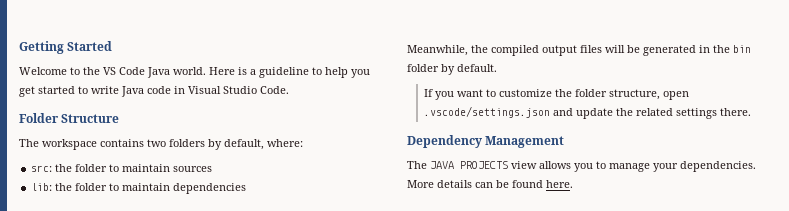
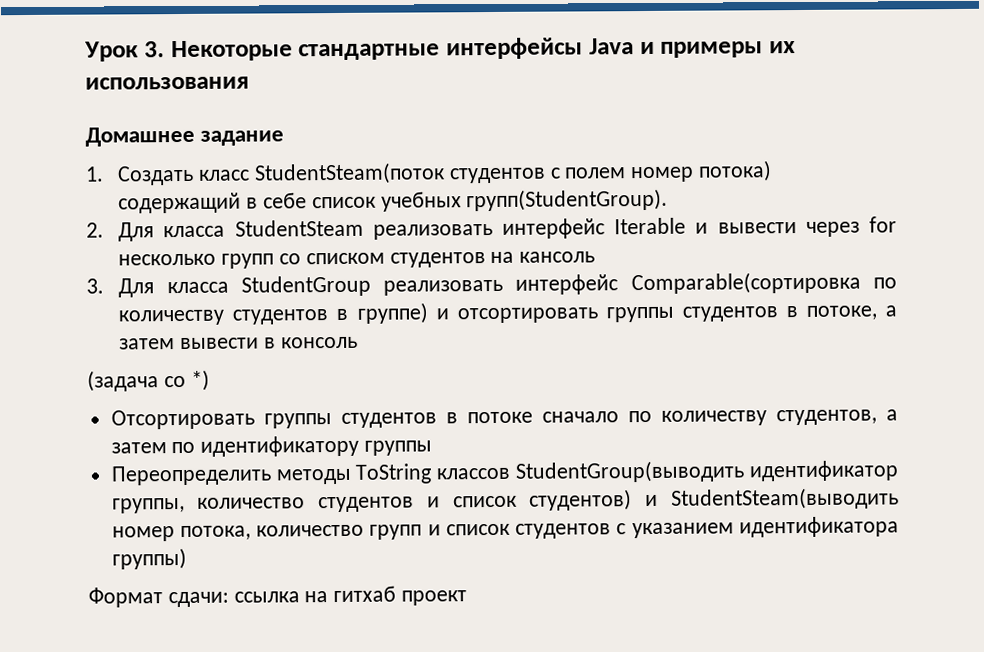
- Getting Started
- Welcome to the VS Code Java world. Here is a guideline to help you get started to write Java code in Visual Studio Code.
- Folder Structure
- The workspace contains two folders by default, where:
- src: the folder to maintain sources
- lib: the folder to maintain dependencies
- Meanwhile, the compiled output files will be generated in the bin folder by default.
- If you want to customize the folder structure, open .vscode/settings.json and update the related settings there.
- Dependency Management
- The JAVA PROJECTS view allows you to manage your dependencies. More details can be found here.
+ Урок 3. Некоторые стандартные интерфейсы Java и примеры их использования
+ Домашнее задание
+ 1. Создать класс StudentSteam(поток студентов с полем номер потока) содержащий в себе список учебных групп(StudentGroup).
+ 2. Для класса StudentSteam реализовать интерфейс Iterable и вывести через for несколько групп со списком студентов на кансоль
+ 3. Для класса StudentGroup реализовать интерфейс Comparable(сортировка по количеству студентов в группе) и отсортировать группы студентов в потоке, а затем вывести в консоль
+ (задача со *)
+ Отсортировать группы студентов в потоке сначало по количеству студентов, а затем по идентификатору группы
+ Переопределить методы ToString классов StudentGroup(выводить идентификатор группы, количество студентов и список студентов) и StudentSteam(выводить номер потока, количество групп и список студентов с указанием идентификатора группы)
+ Формат сдачи: ссылка на гитхаб проект

